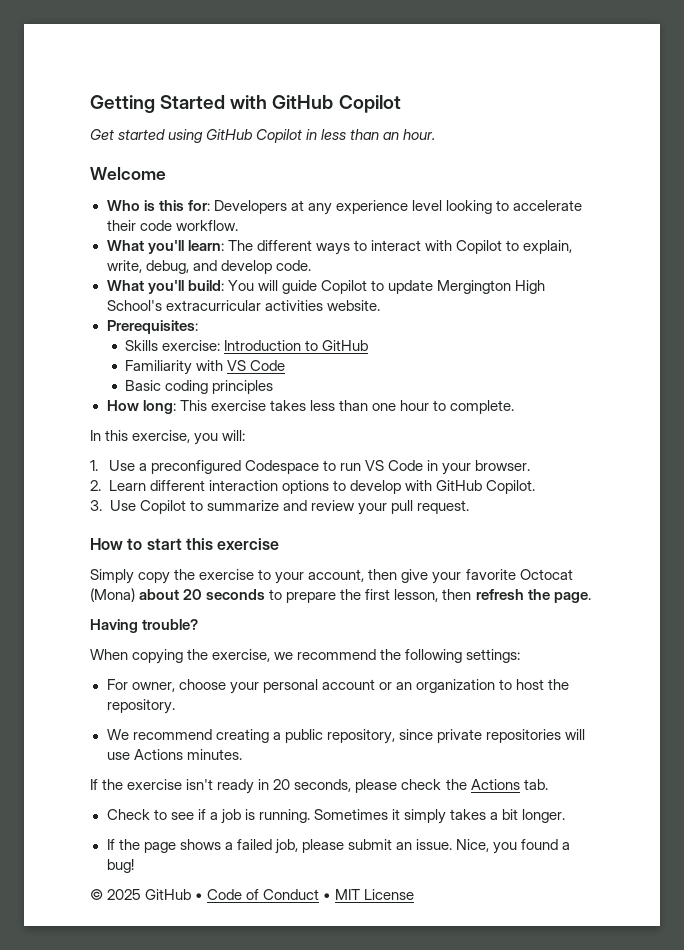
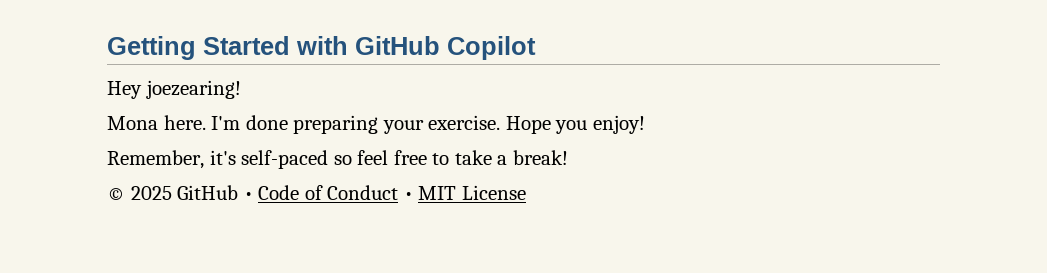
- Get started using GitHub Copilot in less than an hour.
- Welcome
- Who is this for: Developers at any experience level looking to accelerate their code workflow.
- What you'll learn: The different ways to interact with Copilot to explain, write, debug, and develop code.
- What you'll build: You will guide Copilot to update Mergington High School's extracurricular activities website.
- Prerequisites:
- Skills exercise: Introduction to GitHub
- Familiarity with VS Code
- Basic coding principles
- How long: This exercise takes less than one hour to complete.
- In this exercise, you will:
- 1. Use a preconfigured Codespace to run VS Code in your browser.
- 2. Learn different interaction options to develop with GitHub Copilot.
- 3. Use Copilot to summarize and review your pull request.
- How to start this exercise
- Simply copy the exercise to your account, then give your favorite Octocat (Mona) about 20 seconds to prepare the first lesson, then refresh the page.
- Having trouble?
- When copying the exercise, we recommend the following settings:
- For owner, choose your personal account or an organization to host the repository.
- We recommend creating a public repository, since private repositories will use Actions minutes.
- If the exercise isn't ready in 20 seconds, please check the Actions tab.
- Check to see if a job is running. Sometimes it simply takes a bit longer.
- If the page shows a failed job, please submit an issue. Nice, you found a bug!
+ Hey joezearing!
+ Mona here. I'm done preparing your exercise. Hope you enjoy!
+ Remember, it's self-paced so feel free to take a break!

